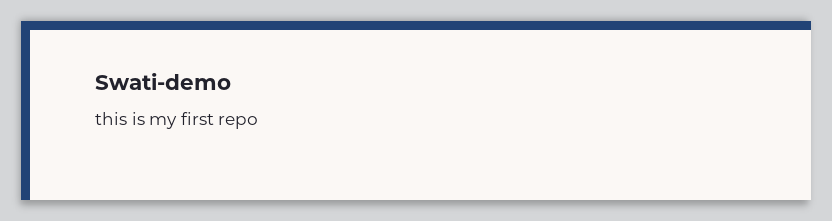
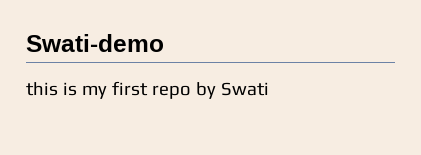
- this is my first repo
+ this is my first repo by Swati

